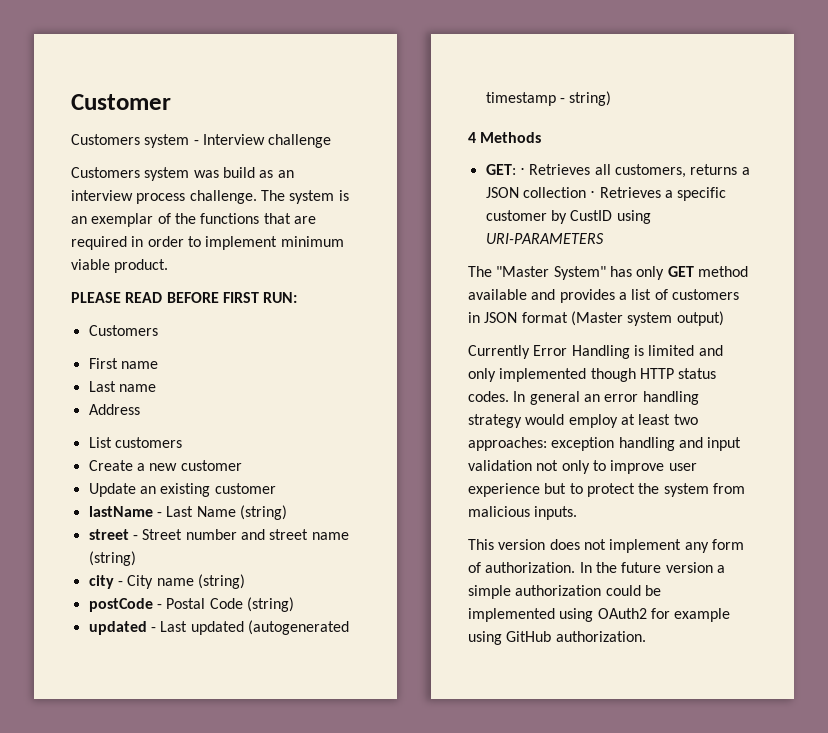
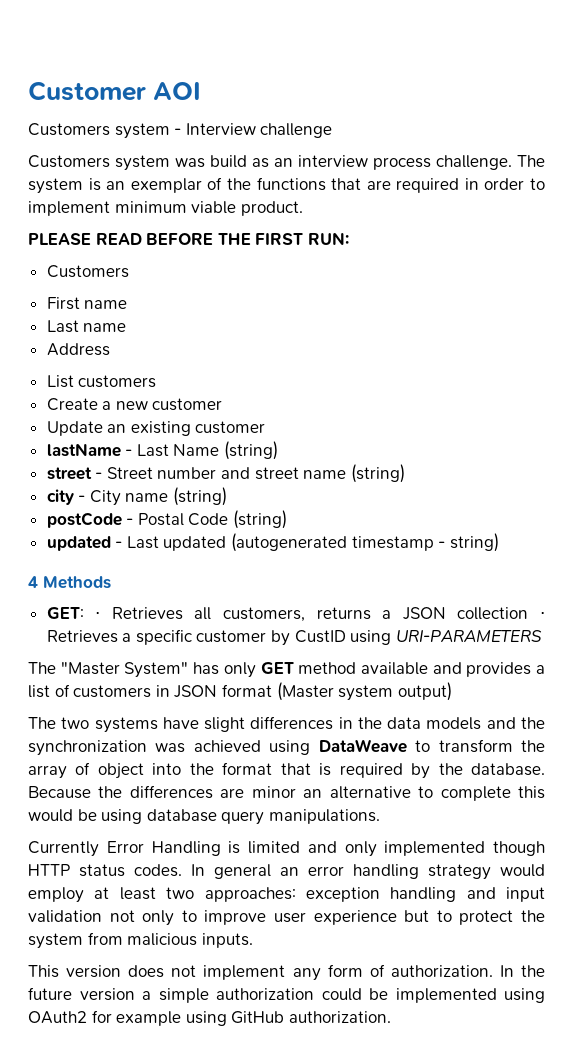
- Customer
+ Customer AOI
- PLEASE READ BEFORE FIRST RUN:
+ PLEASE READ BEFORE THE FIRST RUN:
+ The two systems have slight differences in the data models and the synchronization was achieved using DataWeave to transform the array of object into the format that is required by the database. Because the differences are minor an alternative to complete this would be using database query manipulations.

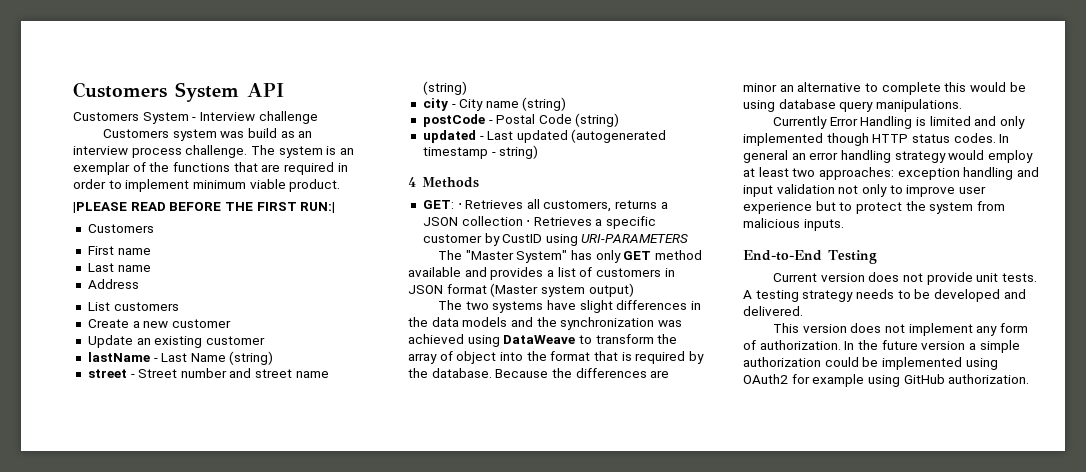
- Customer AOI
- Customers system - Interview challenge
+ Customers System API
+ Customers System - Interview challenge
- PLEASE READ BEFORE THE FIRST RUN:
+ |PLEASE READ BEFORE THE FIRST RUN:|
+ End-to-End Testing
+ Current version does not provide unit tests. A testing strategy needs to be developed and delivered.

